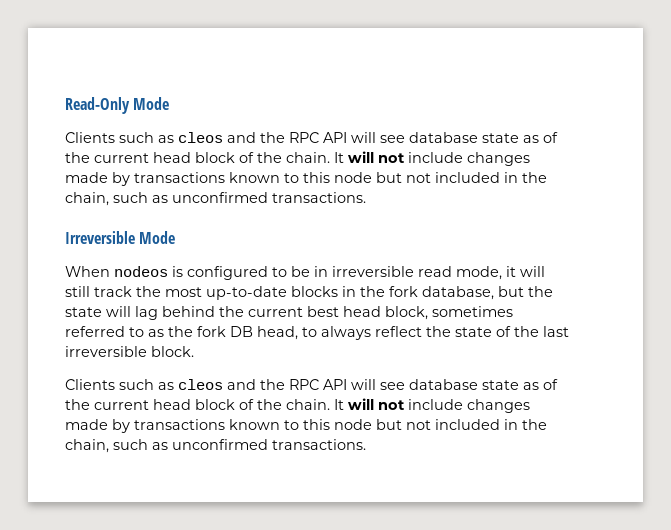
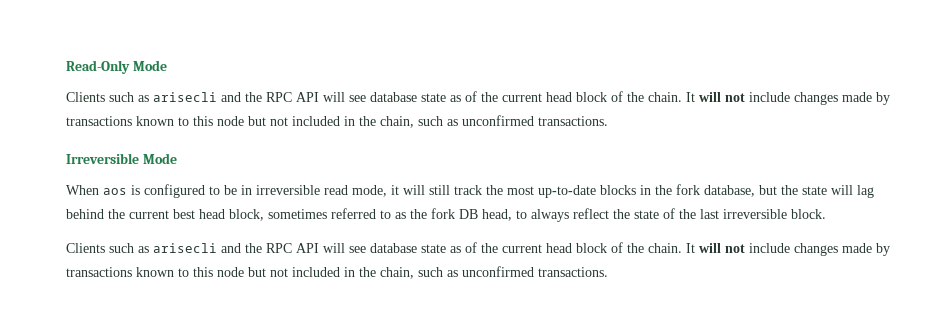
  Read-Only Mode
- Clients such as cleos and the RPC API will see database state as of the current head block of the chain.
+ Clients such as arisecli and the RPC API will see database state as of the current head block of the chain.
- When nodeos is configured to be in irreversible read mode, it will still track the most up-to-date blocks in the fork database, but the state will lag behind the current best head block, sometimes referred to as the fork DB head, to always reflect the state of the last irreversible block.
- Clients such as cleos and the RPC API will see database state as of the current head block of the chain.
+ When aos is configured to be in irreversible read mode, it will still track the most up-to-date blocks in the fork database, but the state will lag behind the current best head block, sometimes referred to as the fork DB head, to always reflect the state of the last irreversible block.
+ Clients such as arisecli and the RPC API will see database state as of the current head block of the chain.

